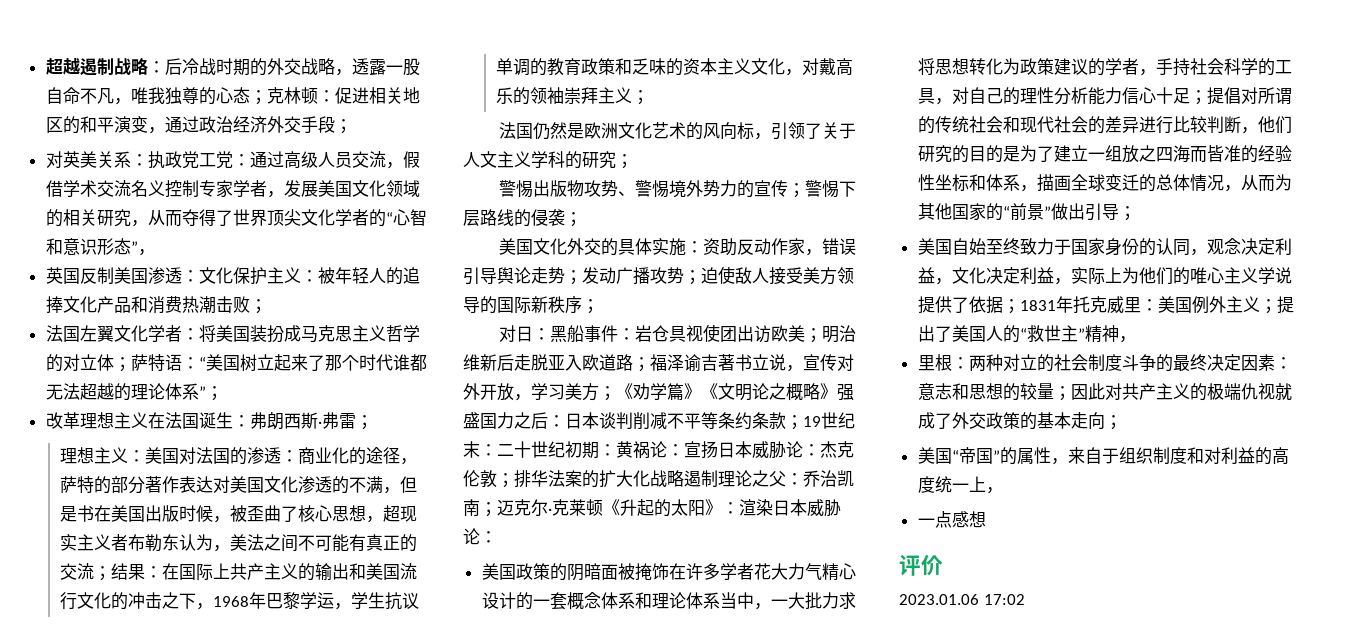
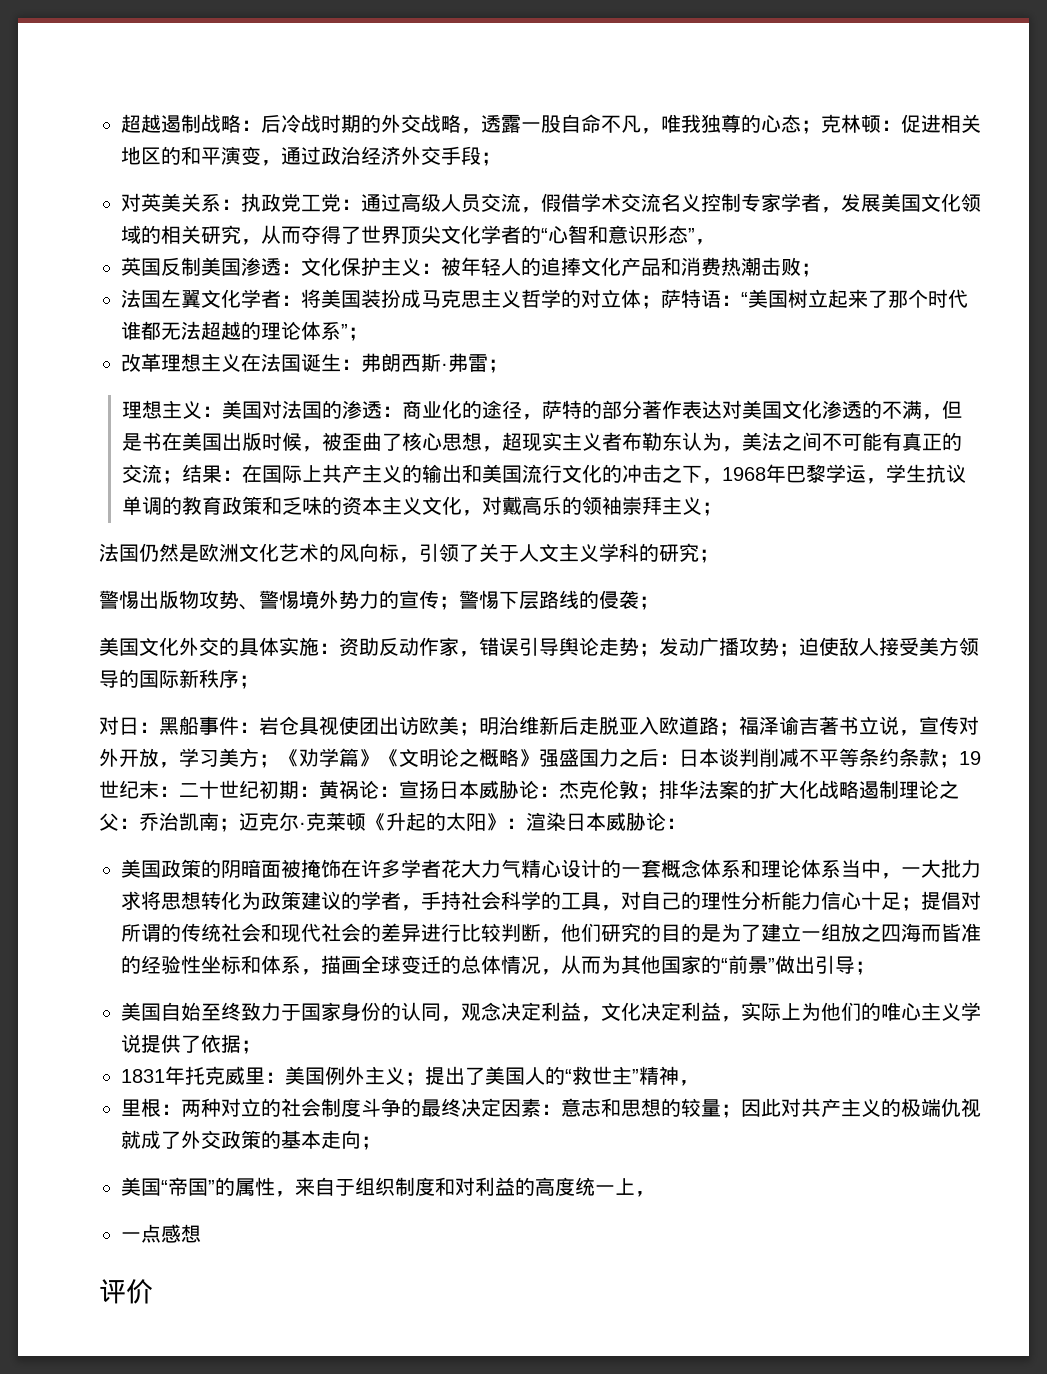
- 美国自始至终致力于国家身份的认同，观念决定利益，文化决定利益，实际上为他们的唯心主义学说提供了依据；1831年托克威里：美国例外主义；提出了美国人的“救世主”精神，
+ 美国自始至终致力于国家身份的认同，观念决定利益，文化决定利益，实际上为他们的唯心主义学说提供了依据；
+ 1831年托克威里：美国例外主义；提出了美国人的“救世主”精神，
- 2023.01.06 17:02

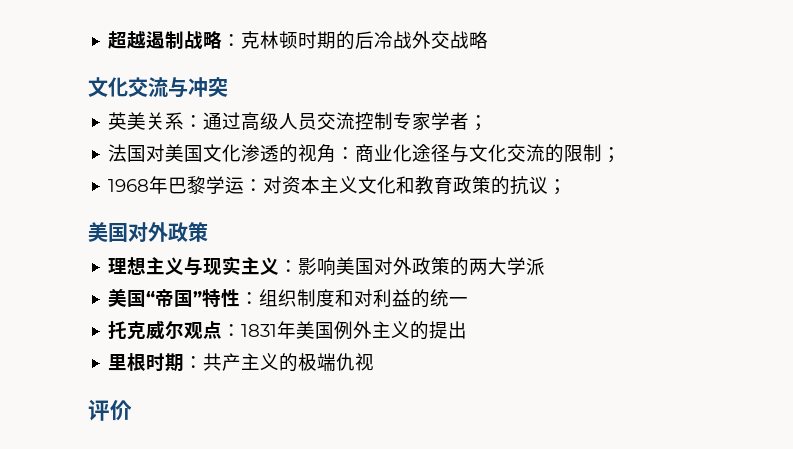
- 超越遏制战略：后冷战时期的外交战略，透露一股自命不凡，唯我独尊的心态；克林顿：促进相关地区的和平演变，通过政治经济外交手段；
- 对英美关系：执政党工党：通过高级人员交流，假借学术交流名义控制专家学者，发展美国文化领域的相关研究，从而夺得了世界顶尖文化学者的“心智和意识形态”，
- 英国反制美国渗透：文化保护主义：被年轻人的追捧文化产品和消费热潮击败；
- 法国左翼文化学者：将美国装扮成马克思主义哲学的对立体；萨特语：“美国树立起来了那个时代谁都无法超越的理论体系”；
- 改革理想主义在法国诞生：弗朗西斯·弗雷；
- 理想主义：美国对法国的渗透：商业化的途径，萨特的部分著作表达对美国文化渗透的不满，但是书在美国出版时候，被歪曲了核心思想，超现实主义者布勒东认为，美法之间不可能有真正的交流；结果：在国际上共产主义的输出和美国流行文化的冲击之下，1968年巴黎学运，学生抗议单调的教育政策和乏味的资本主义文化，对戴高乐的领袖崇拜主义；
- 法国仍然是欧洲文化艺术的风向标，引领了关于人文主义学科的研究；
- 警惕出版物攻势、警惕境外势力的宣传；警惕下层路线的侵袭；
- 美国文化外交的具体实施：资助反动作家，错误引导舆论走势；发动广播攻势；迫使敌人接受美方领导的国际新秩序；
- 对日：黑船事件：岩仓具视使团出访欧美；明治维新后走脱亚入欧道路；福泽谕吉著书立说，宣传对外开放，学习美方；《劝学篇》《文明论之概略》强盛国力之后：日本谈判削减不平等条约条款；19世纪末：二十世纪初期：黄祸论：宣扬日本威胁论：杰克伦敦；排华法案的扩大化战略遏制理论之父：乔治凯南；迈克尔·克莱顿《升起的太阳》：渲染日本威胁论：
- 美国政策的阴暗面被掩饰在许多学者花大力气精心设计的一套概念体系和理论体系当中，一大批力求将思想转化为政策建议的学者，手持社会科学的工具，对自己的理性分析能力信心十足；提倡对所谓的传统社会和现代社会的差异进行比较判断，他们研究的目的是为了建立一组放之四海而皆准的经验性坐标和体系，描画全球变迁的总体情况，从而为其他国家的“前景”做出引导；
- 美国自始至终致力于国家身份的认同，观念决定利益，文化决定利益，实际上为他们的唯心主义学说提供了依据；
- 1831年托克威里：美国例外主义；提出了美国人的“救世主”精神，
- 里根：两种对立的社会制度斗争的最终决定因素：意志和思想的较量；因此对共产主义的极端仇视就成了外交政策的基本走向；
- 美国“帝国”的属性，来自于组织制度和对利益的高度统一上，
- 一点感想
+ 超越遏制战略：克林顿时期的后冷战外交战略
+ 文化交流与冲突
+ 英美关系：通过高级人员交流控制专家学者；
+ 法国对美国文化渗透的视角：商业化途径与文化交流的限制；
+ 1968年巴黎学运：对资本主义文化和教育政策的抗议；
+ 美国对外政策
+ 理想主义与现实主义：影响美国对外政策的两大学派
+ 美国“帝国”特性：组织制度和对利益的统一
+ 托克威尔观点：1831年美国例外主义的提出
+ 里根时期：共产主义的极端仇视

